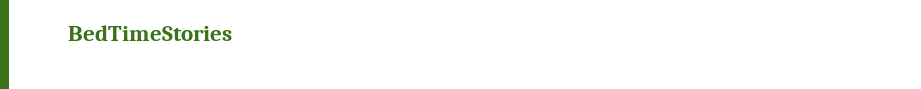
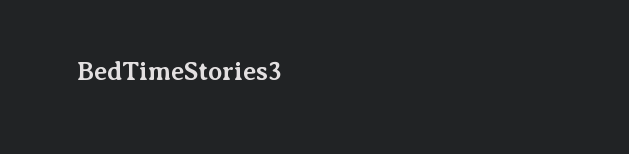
- BedTimeStories
+ BedTimeStories3

